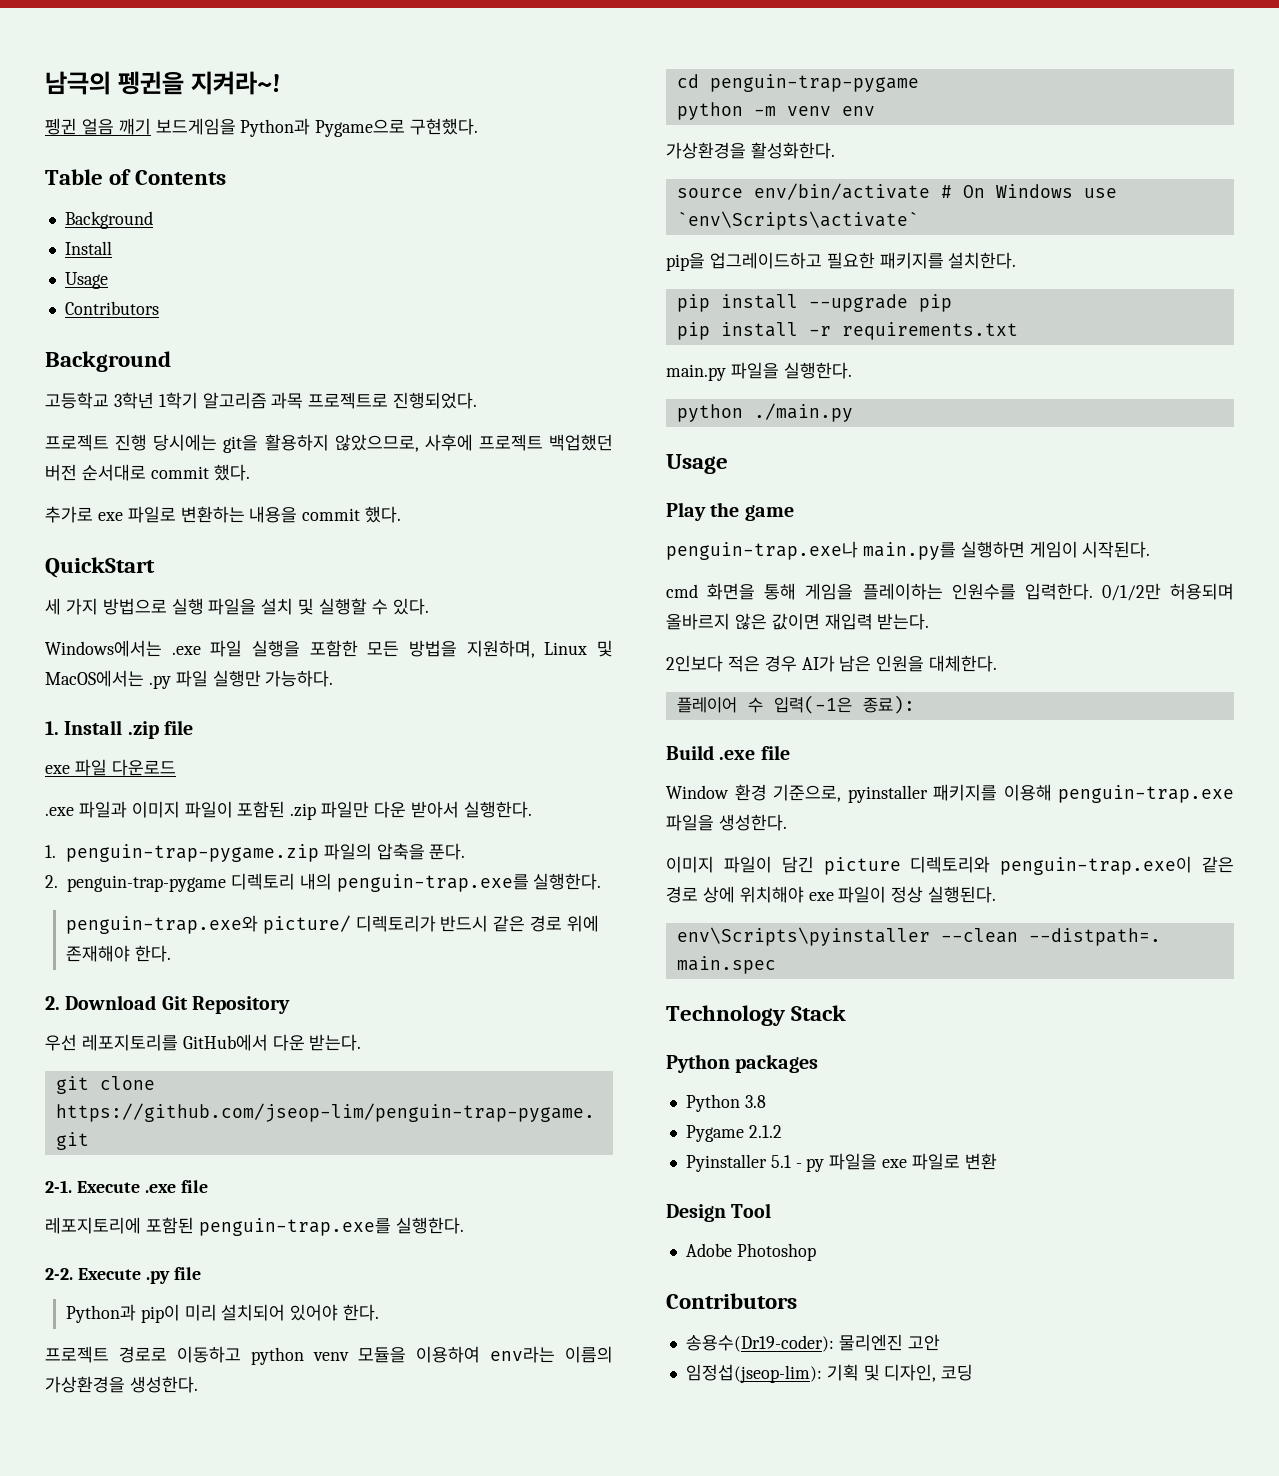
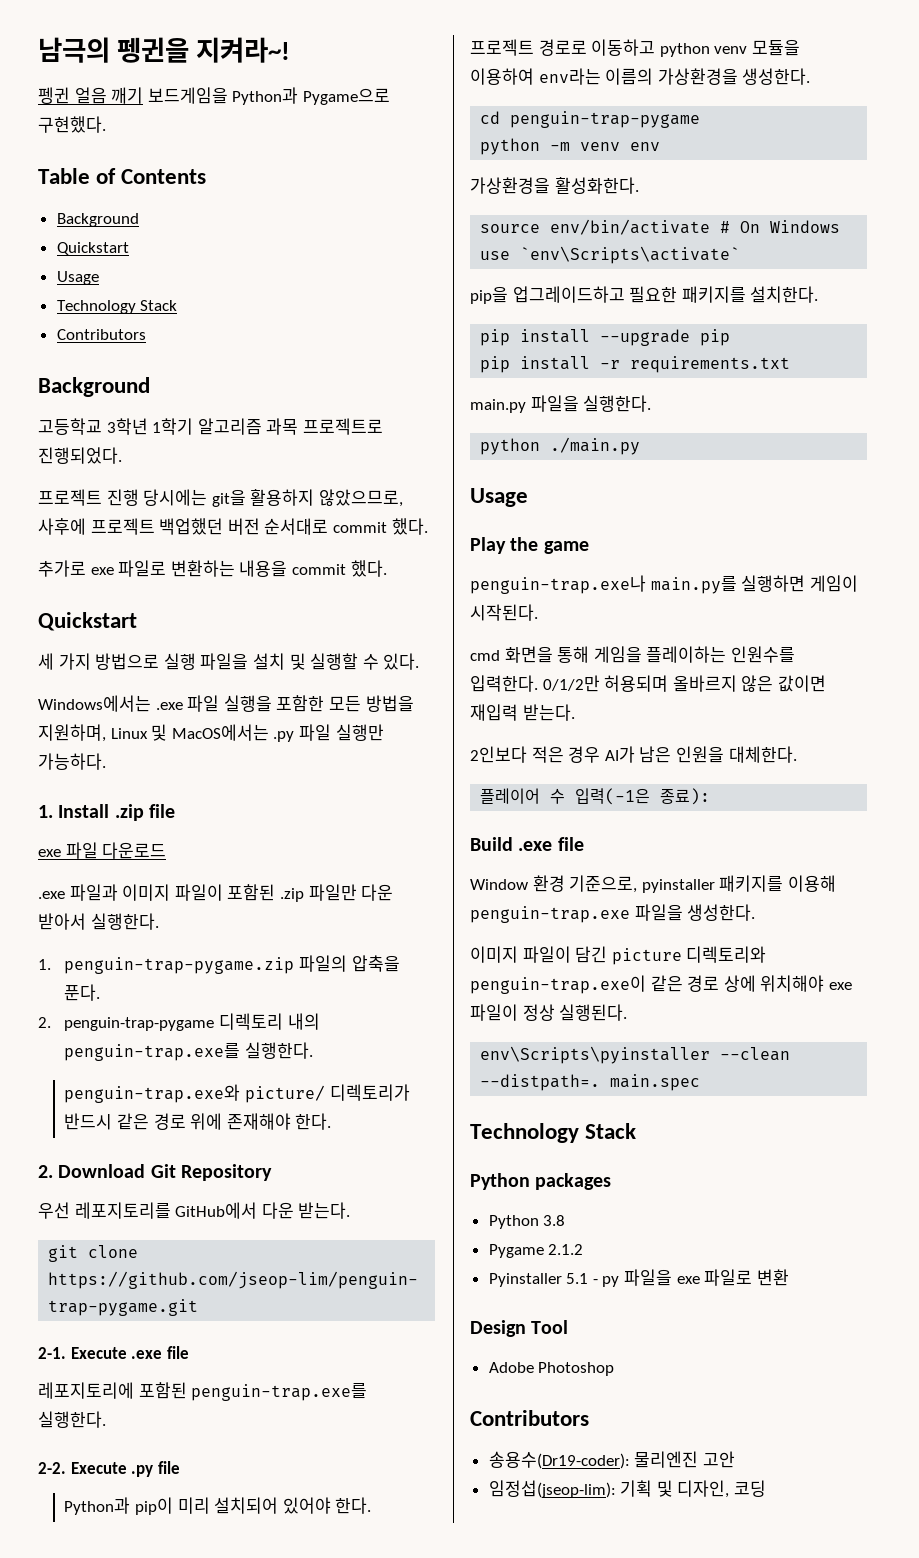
  Table of Contents
  Background
- Install
+ Quickstart
  Usage
+ Technology Stack
  추가로 exe 파일로 변환하는 내용을 commit 했다.
- QuickStart
+ Quickstart

